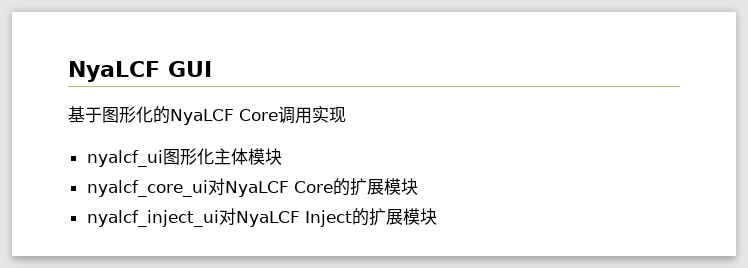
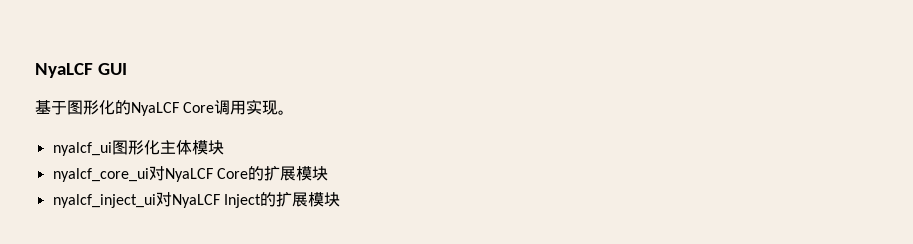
- 基于图形化的NyaLCF Core调用实现
+ 基于图形化的NyaLCF Core调用实现。

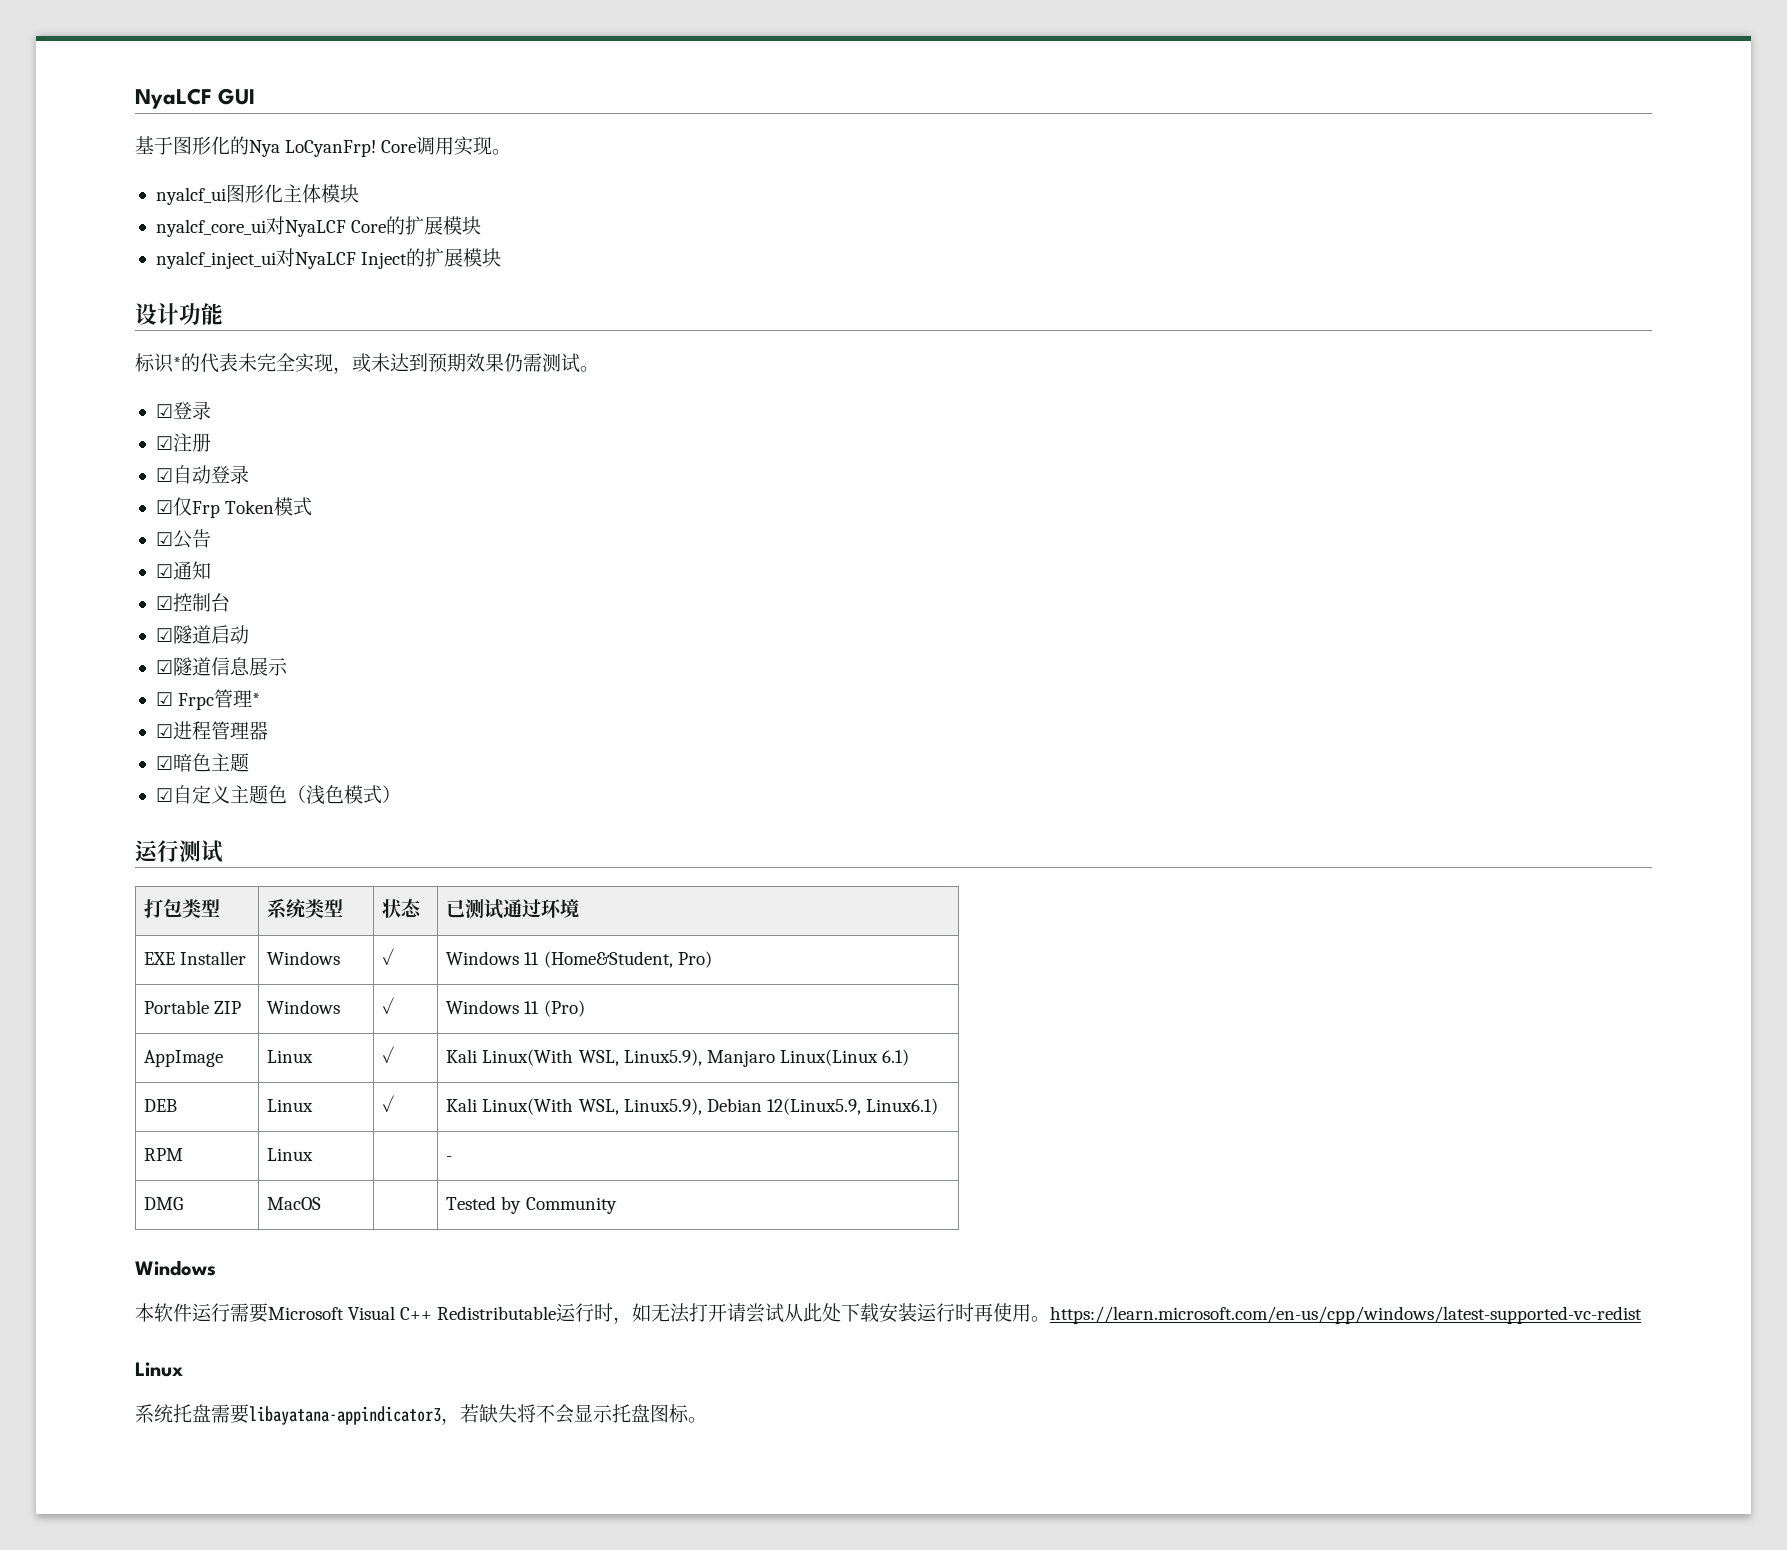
- 基于图形化的NyaLCF Core调用实现。
+ 基于图形化的Nya LoCyanFrp! Core调用实现。
+ 设计功能
+ 标识*的代表未完全实现，或未达到预期效果仍需测试。
+ ☑登录
+ ☑注册
+ ☑自动登录
+ ☑仅Frp Token模式
+ ☑公告
+ ☑通知
+ ☑控制台
+ ☑隧道启动
+ ☑隧道信息展示
+ ☑ Frpc管理*
+ ☑进程管理器
+ ☑暗色主题
+ ☑自定义主题色（浅色模式）
+ 运行测试
+ 打包类型 | 系统类型 | 状态 | 已测试通过环境
+ EXE Installer | Windows | ✓ | Windows 11 (Home&Student, Pro)
+ Portable ZIP | Windows | ✓ | Windows 11 (Pro)
+ AppImage | Linux | ✓ | Kali Linux(With WSL, Linux5.9), Manjaro Linux(Linux 6.1)
+ DEB | Linux | ✓ | Kali Linux(With WSL, Linux5.9), Debian 12(Linux5.9, Linux6.1)
+ RPM | Linux | | -
+ DMG | MacOS | | Tested by Community
+ Windows
+ 本软件运行需要Microsoft Visual C++ Redistributable运行时，如无法打开请尝试从此处下载安装运行时再使用。https://learn.microsoft.com/en-us/cpp/windows/latest-supported-vc-redist
+ Linux
+ 系统托盘需要libayatana-appindicator3，若缺失将不会显示托盘图标。

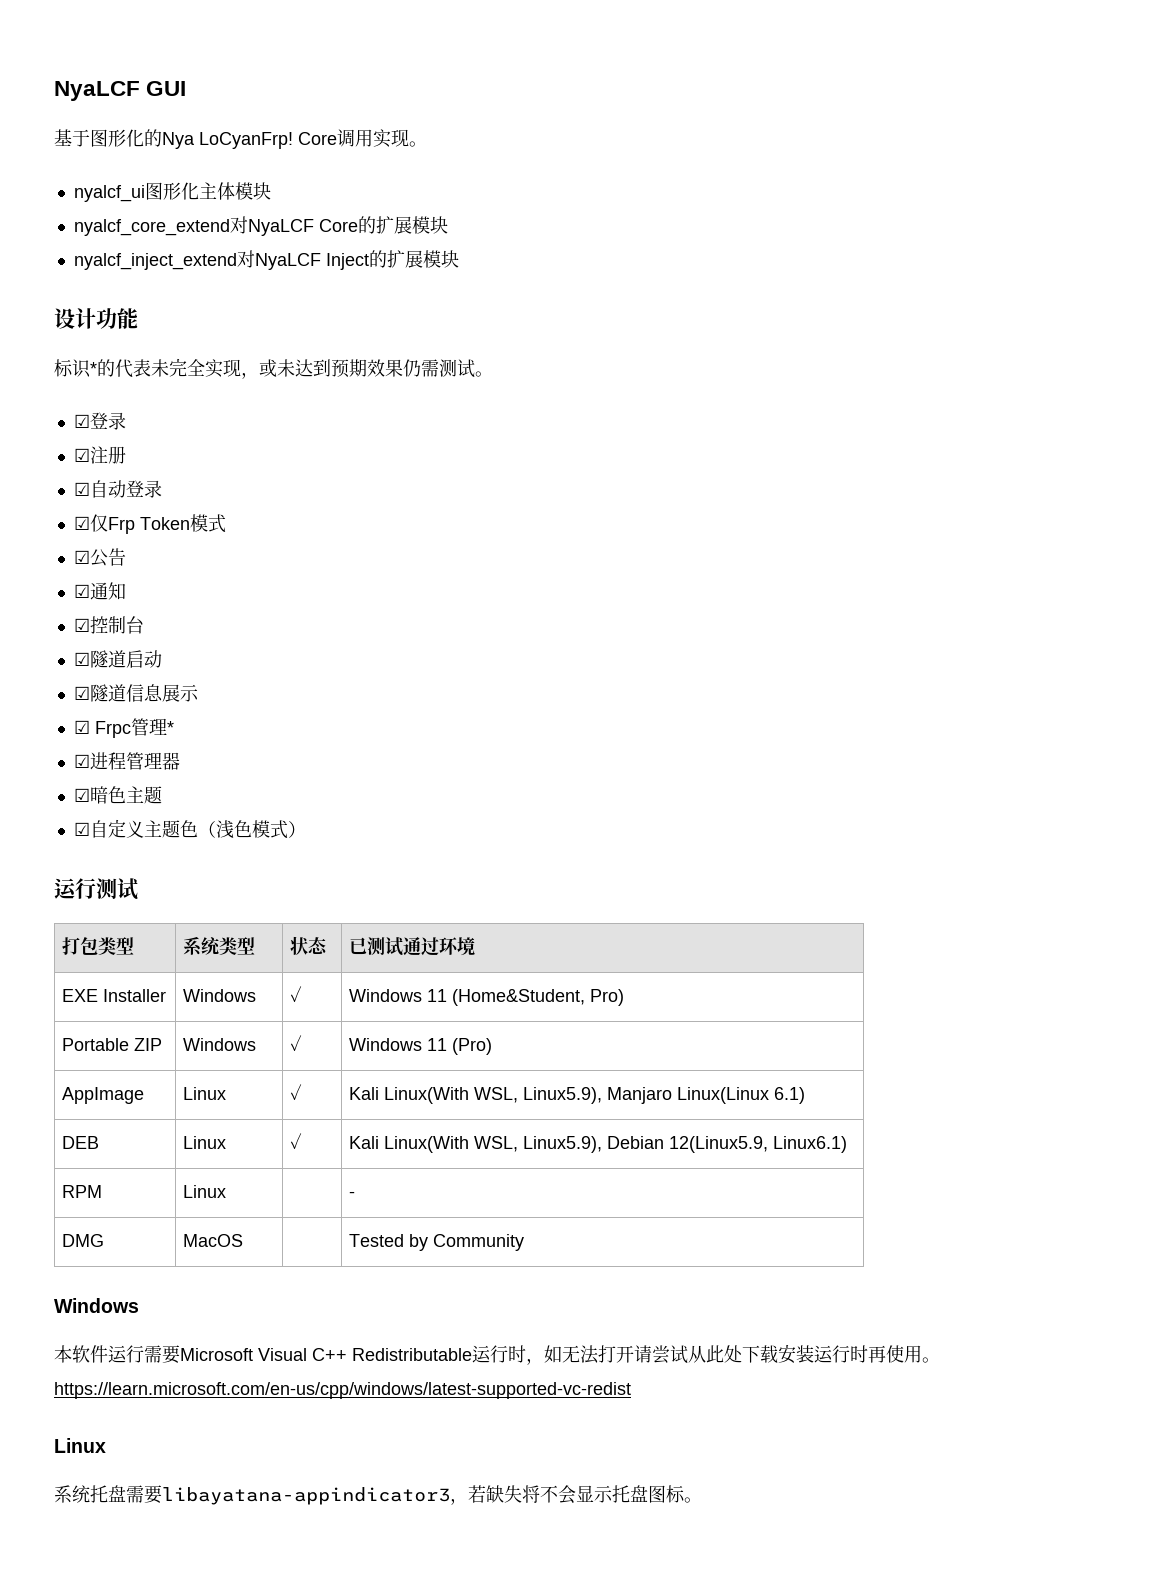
- nyalcf_core_ui对NyaLCF Core的扩展模块
+ nyalcf_core_extend对NyaLCF Core的扩展模块
- nyalcf_inject_ui对NyaLCF Inject的扩展模块
+ nyalcf_inject_extend对NyaLCF Inject的扩展模块

